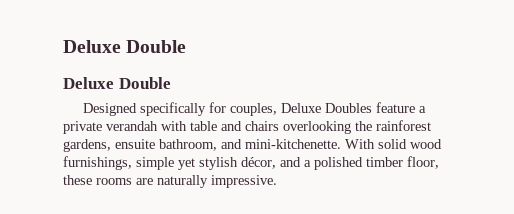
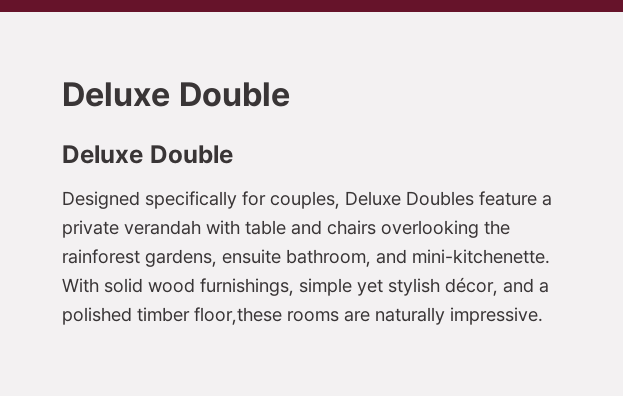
- With solid wood furnishings, simple yet stylish décor, and a polished timber floor, these rooms are naturally impressive.
+ With solid wood furnishings, simple yet stylish décor, and a polished timber floor,these rooms are naturally impressive.

